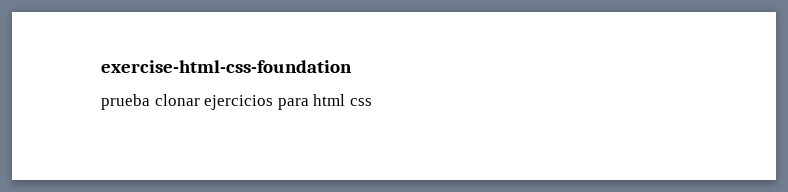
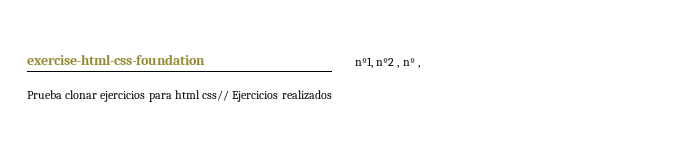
- prueba clonar ejercicios para html css
+ Prueba clonar ejercicios para html css// Ejercicios realizados nº1, nº2 , nº ,

